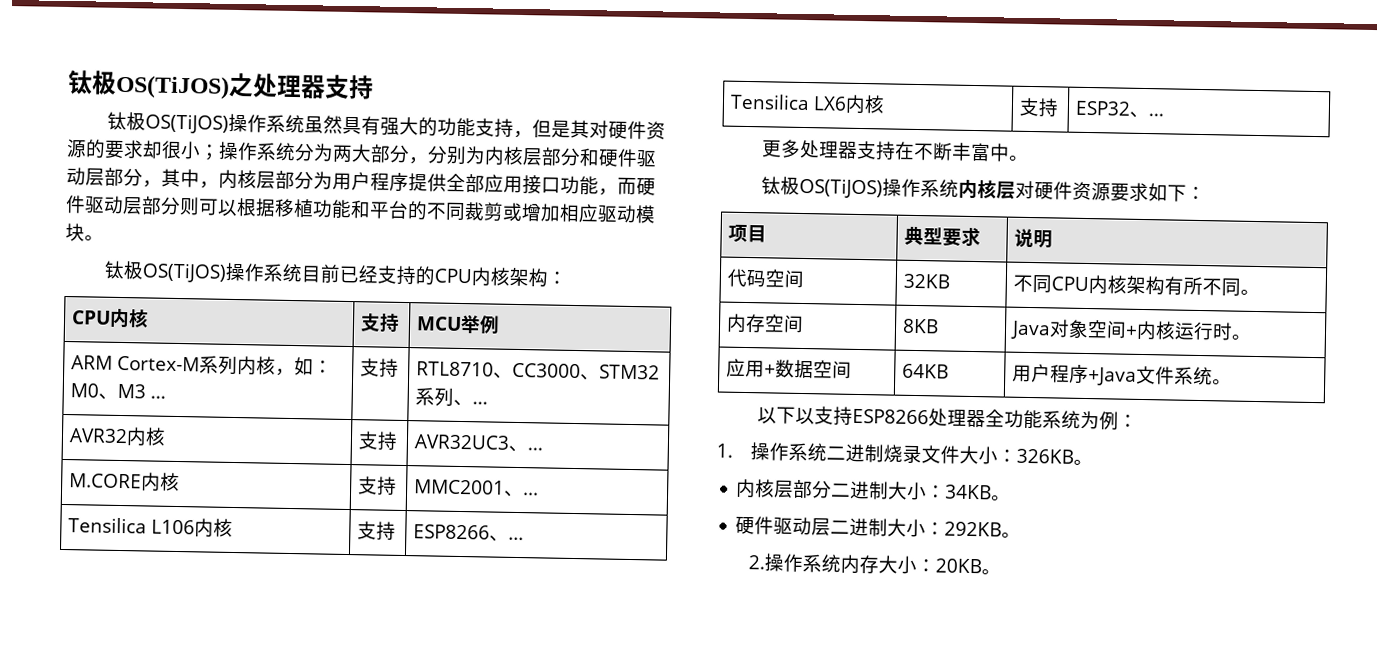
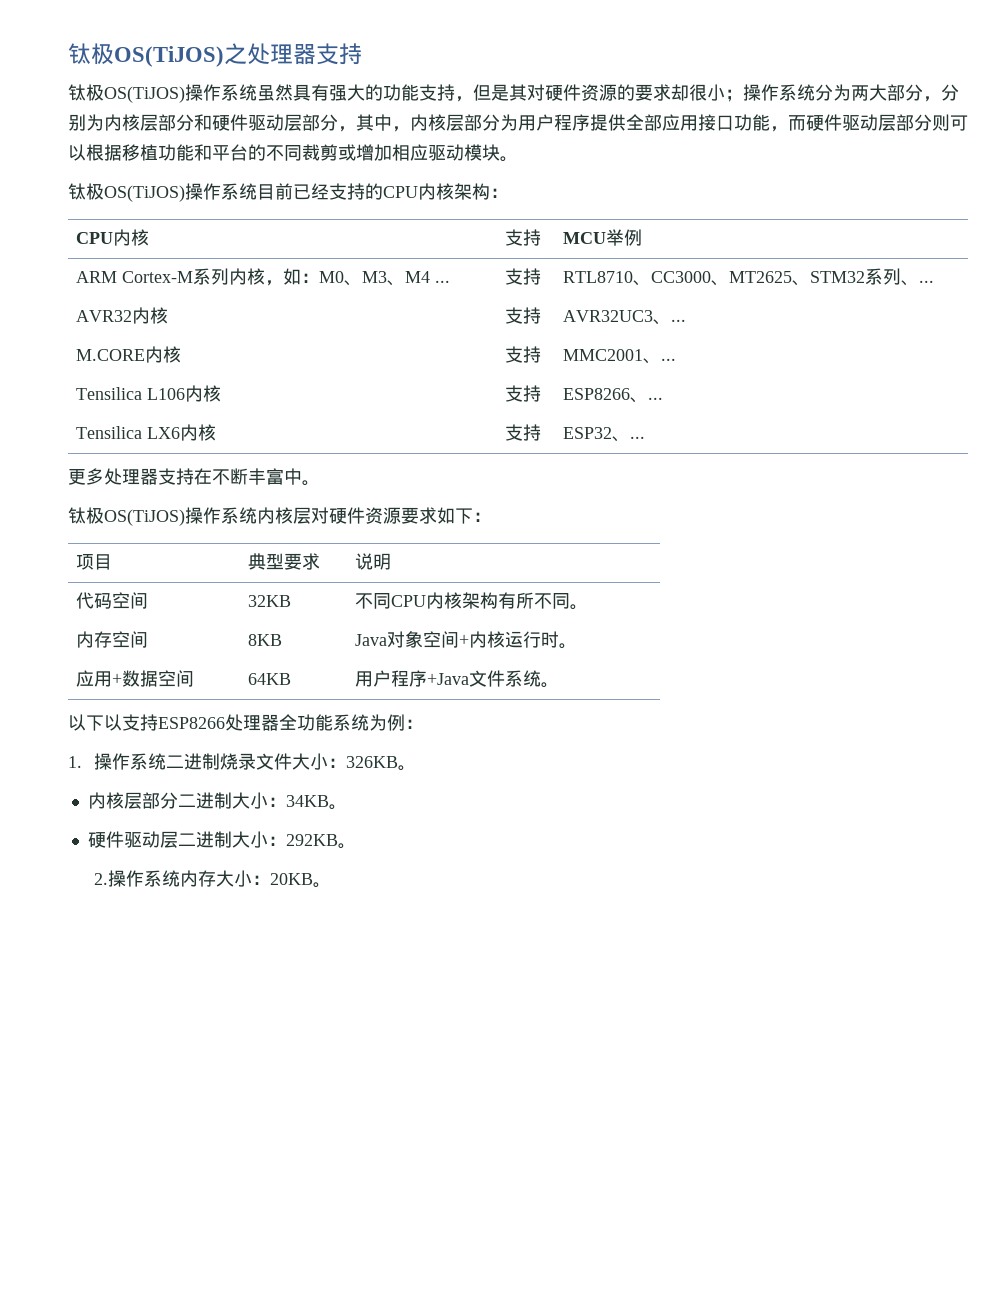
- ARM Cortex-M系列内核，如：M0、M3 ... | 支持 | RTL8710、CC3000、STM32系列、...
+ ARM Cortex-M系列内核，如：M0、M3、M4 ... | 支持 | RTL8710、CC3000、MT2625、STM32系列、...

